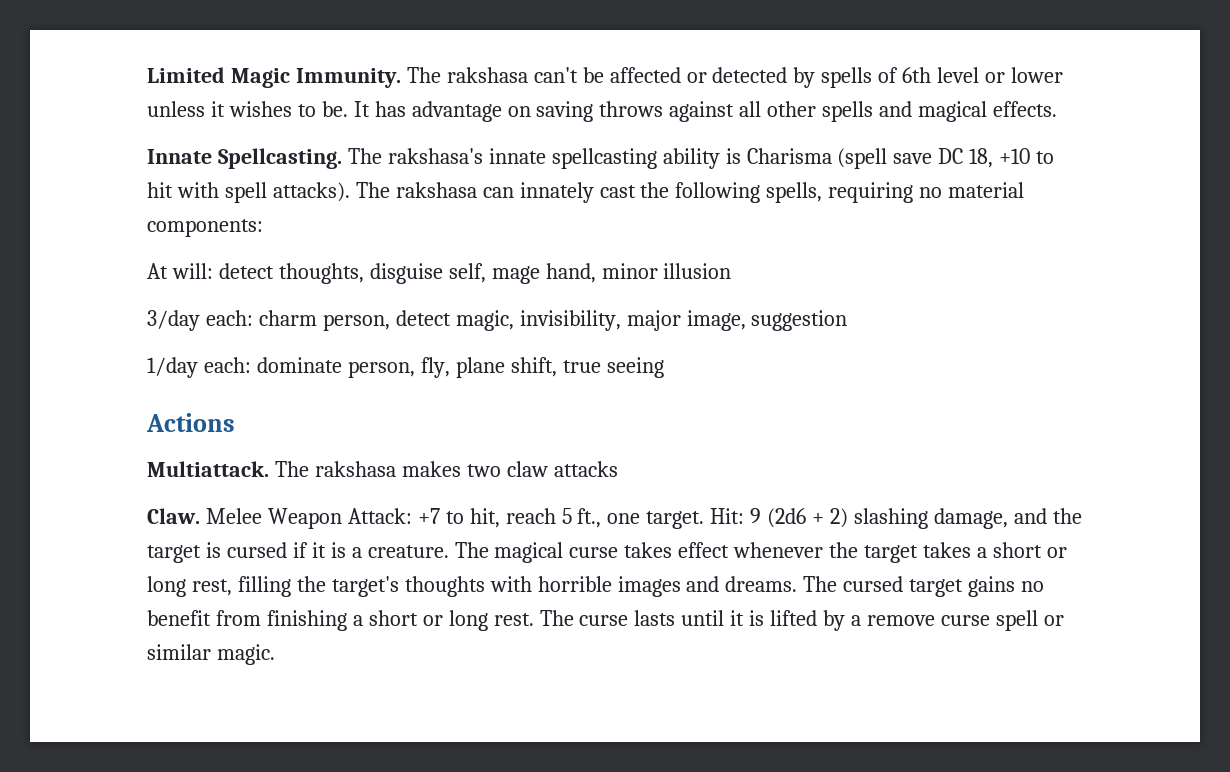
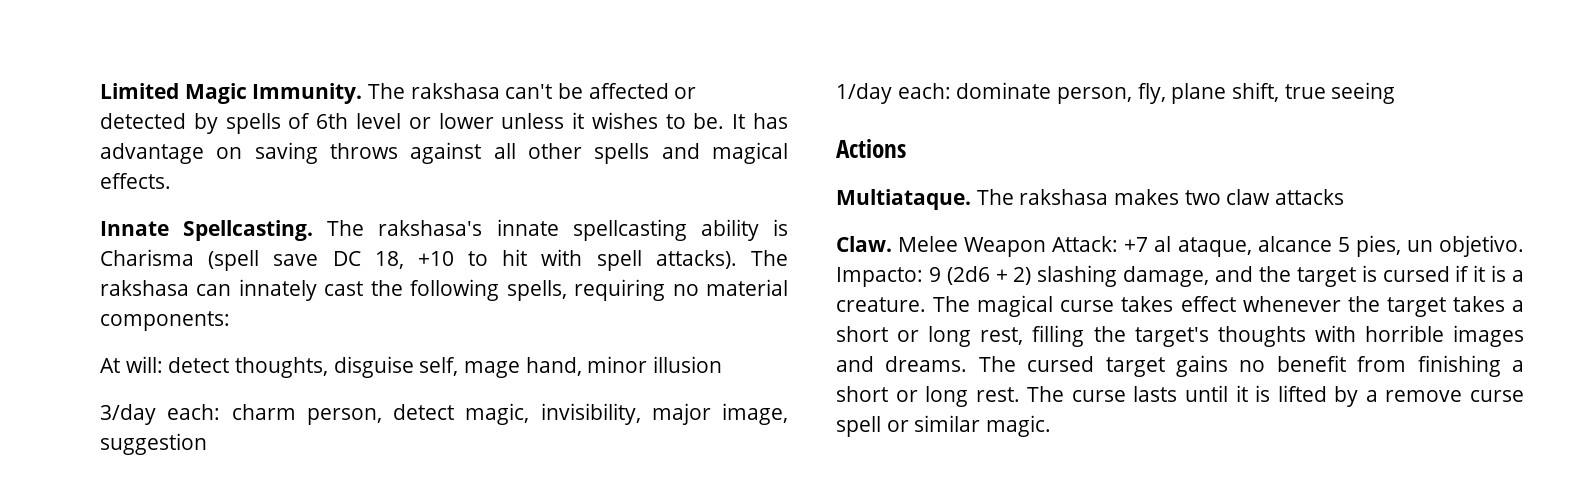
- Multiattack.
+ Multiataque.
- Melee Weapon Attack: +7 to hit, reach 5 ft., one target. Hit: 9 (2d6 + 2) slashing damage, and the target is cursed if it is a creature.
+ Melee Weapon Attack: +7 al ataque, alcance 5 pies, un objetivo. Impacto: 9 (2d6 + 2) slashing damage, and the target is cursed if it is a creature.

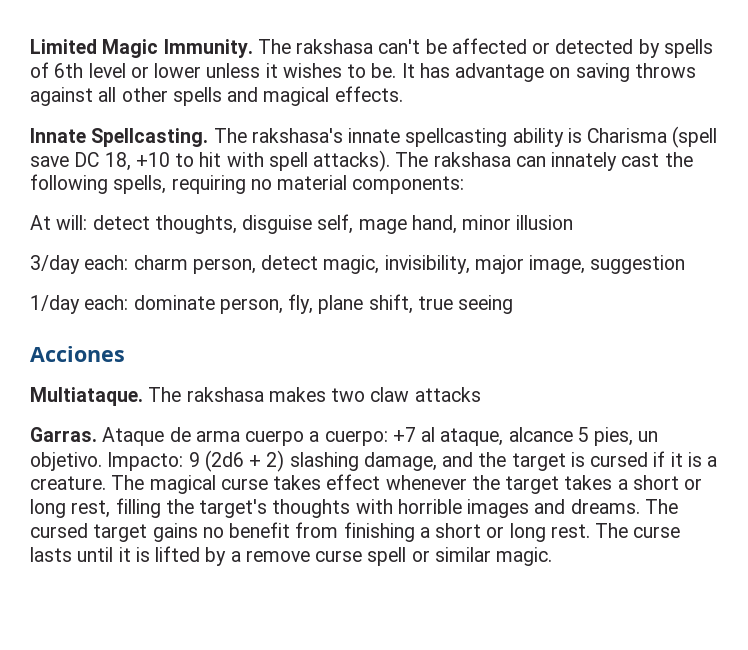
- Actions
+ Acciones
- Claw. Melee Weapon Attack: +7 al ataque, alcance 5 pies, un objetivo.
+ Garras. Ataque de arma cuerpo a cuerpo: +7 al ataque, alcance 5 pies, un objetivo.

